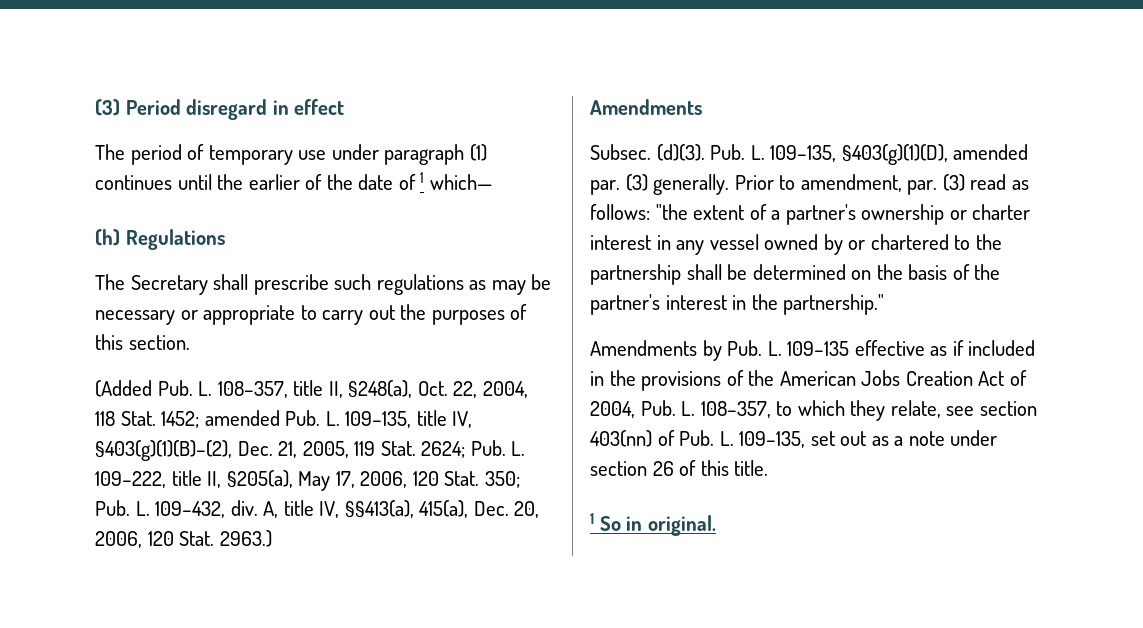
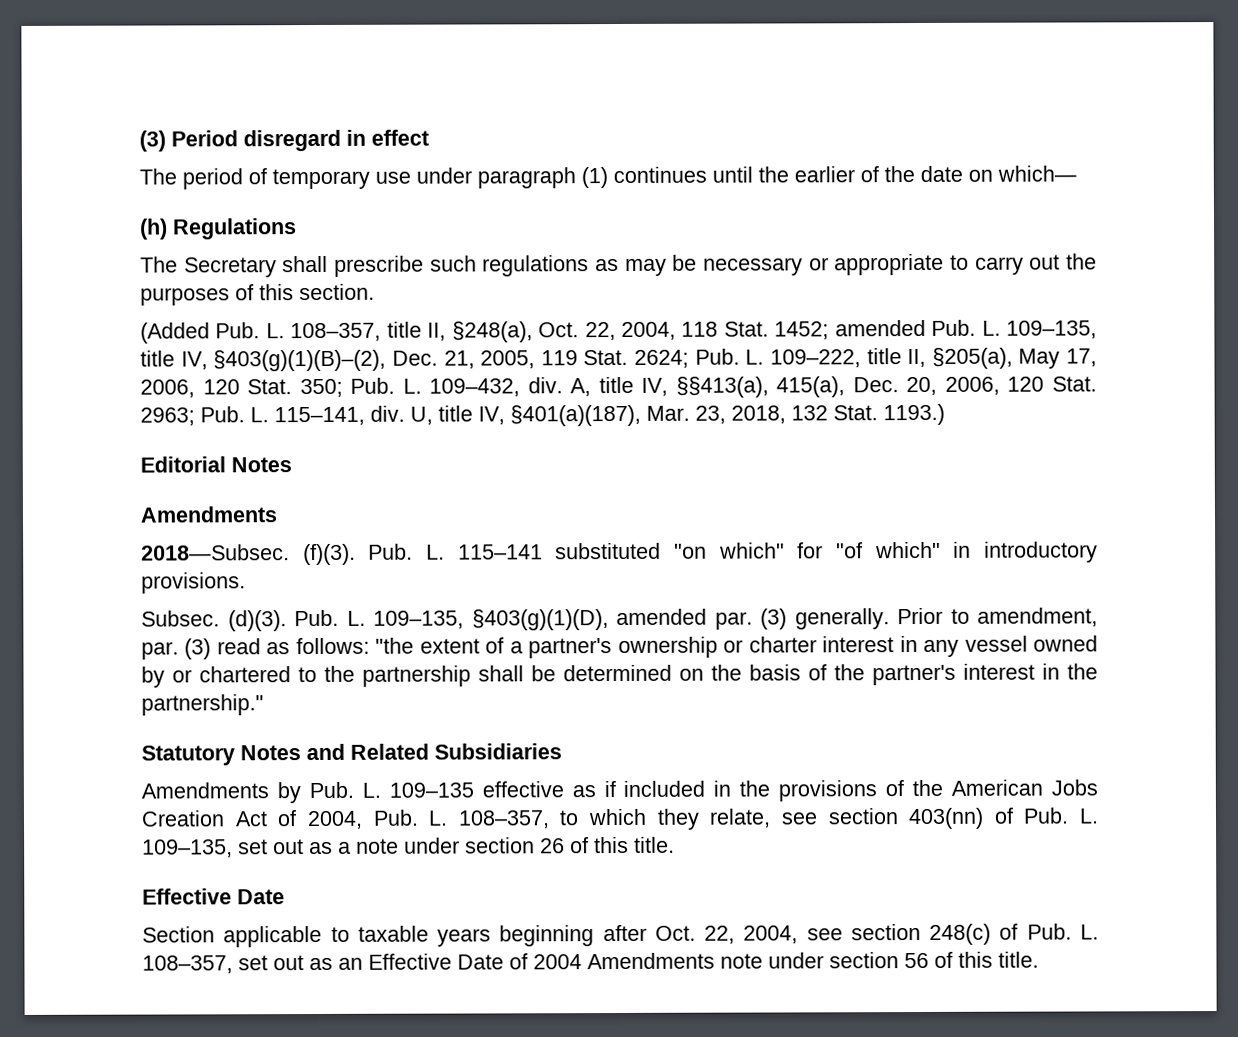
- The period of temporary use under paragraph (1) continues until the earlier of the date of 1 which—
+ The period of temporary use under paragraph (1) continues until the earlier of the date on which—
- 2963.)
+ 2963; Pub. L. 115–141, div. U, title IV, §401(a)(187), Mar. 23, 2018, 132 Stat. 1193.)
+ Editorial Notes
  Amendments
+ 2018—Subsec. (f)(3). Pub. L. 115–141 substituted "on which" for "of which" in introductory provisions.
+ Statutory Notes and Related Subsidiaries
  Amendments by Pub. L. 109–135 effective as if included in the provisions of the American Jobs Creation Act of 2004, Pub. L. 108–357, to which they relate, see section 403(nn) of Pub. L. 109–135, set out as a note under section 26 of this title.
- 1 So in original.
+ Effective Date
+ Section applicable to taxable years beginning after Oct. 22, 2004, see section 248(c) of Pub. L. 108–357, set out as an Effective Date of 2004 Amendments note under section 56 of this title.

